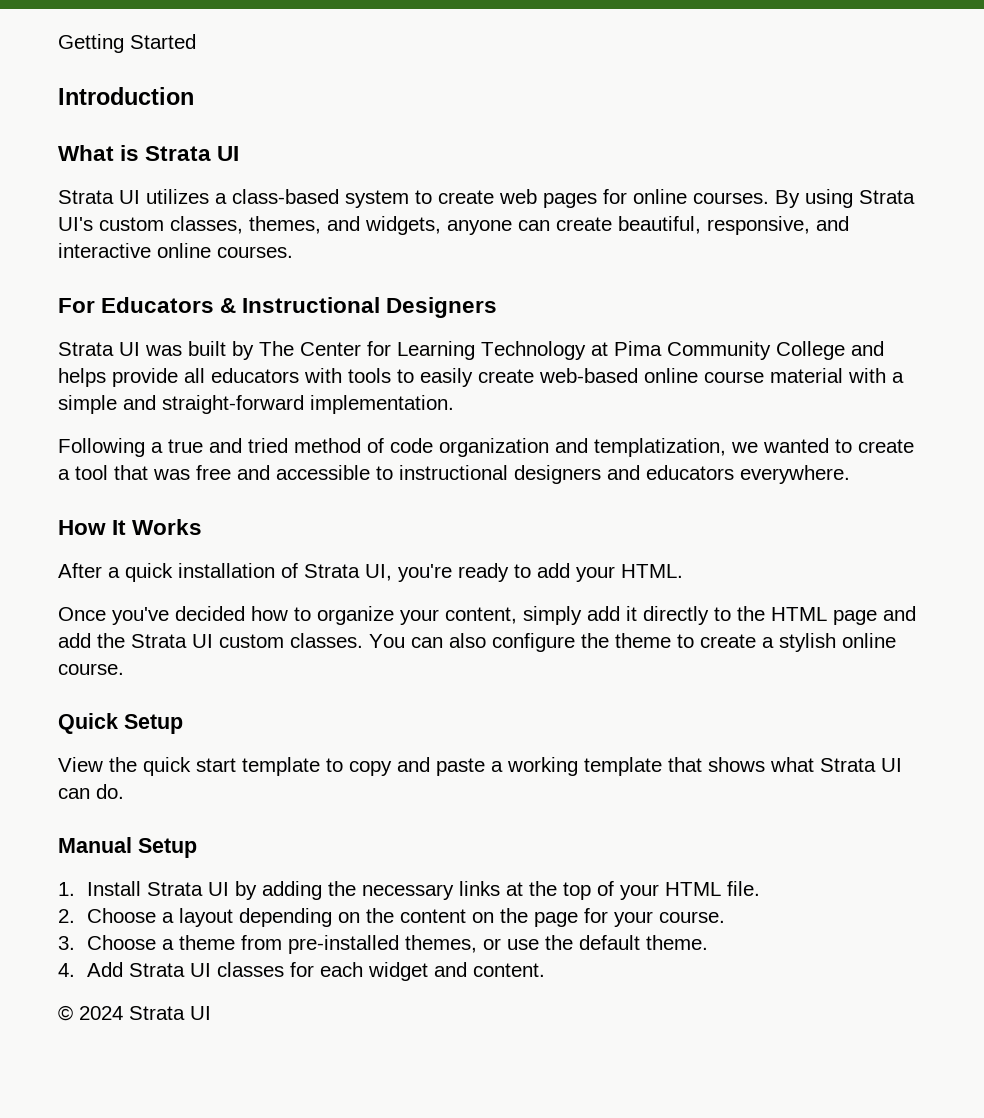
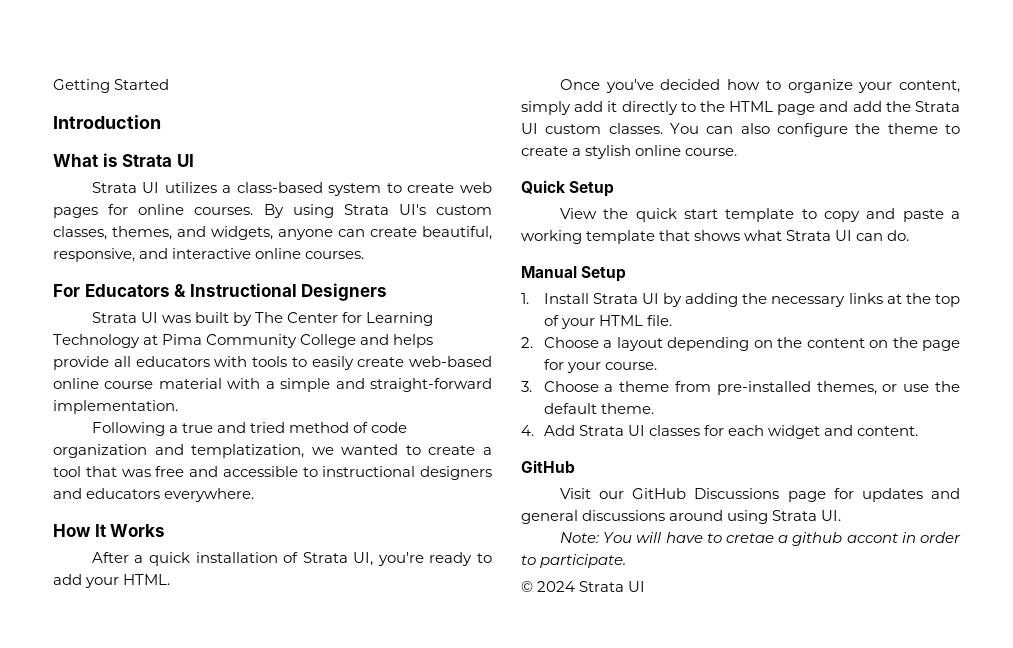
  4. Add Strata UI classes for each widget and content.
+ GitHub
+ Visit our GitHub Discussions page for updates and general discussions around using Strata UI.
+ Note: You will have to cretae a github accont in order to participate.

